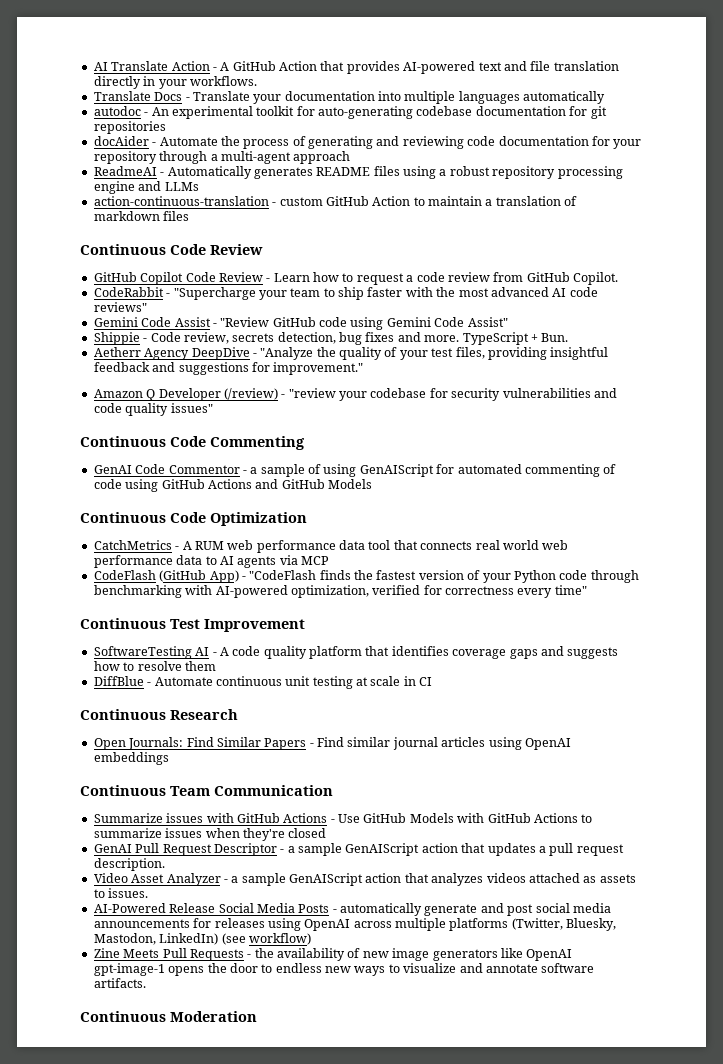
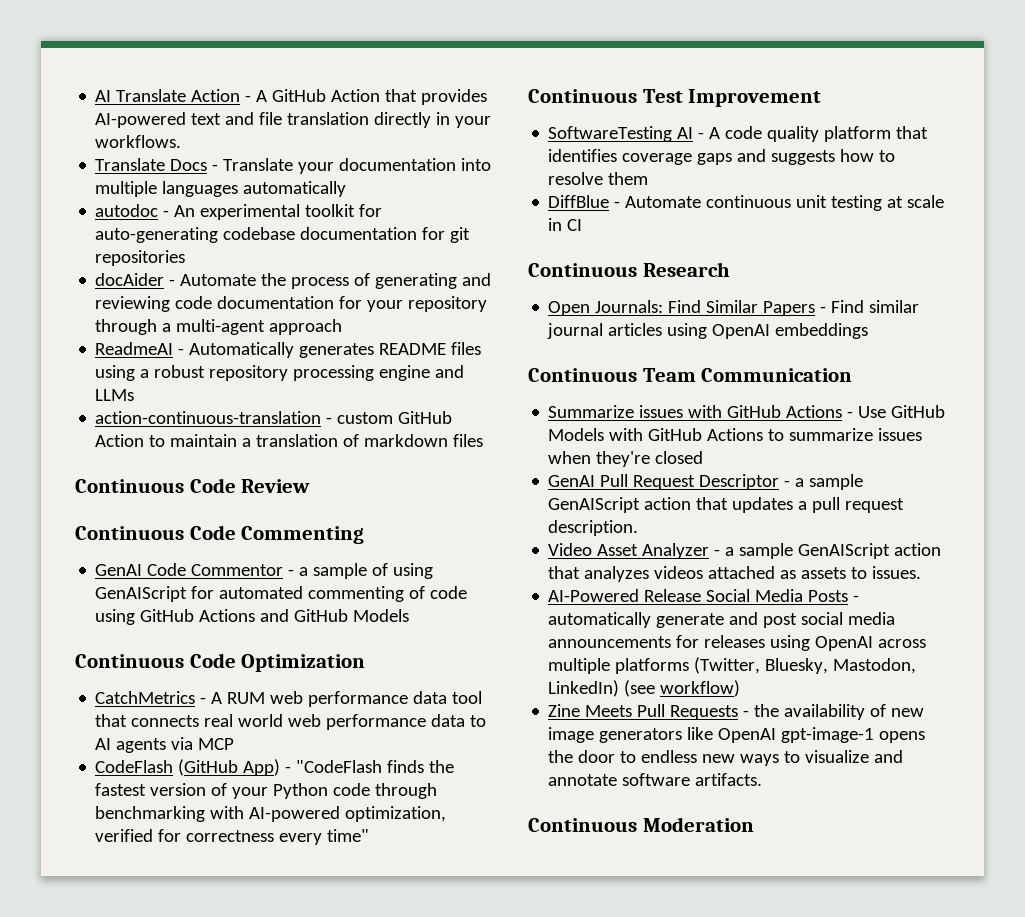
- GitHub Copilot Code Review - Learn how to request a code review from GitHub Copilot.
- CodeRabbit - "Supercharge your team to ship faster with the most advanced AI code reviews"
- Gemini Code Assist - "Review GitHub code using Gemini Code Assist"
- Shippie - Code review, secrets detection, bug fixes and more. TypeScript + Bun.
- Aetherr Agency DeepDive - "Analyze the quality of your test files, providing insightful feedback and suggestions for improvement."
- Amazon Q Developer (/review) - "review your codebase for security vulnerabilities and code quality issues"

